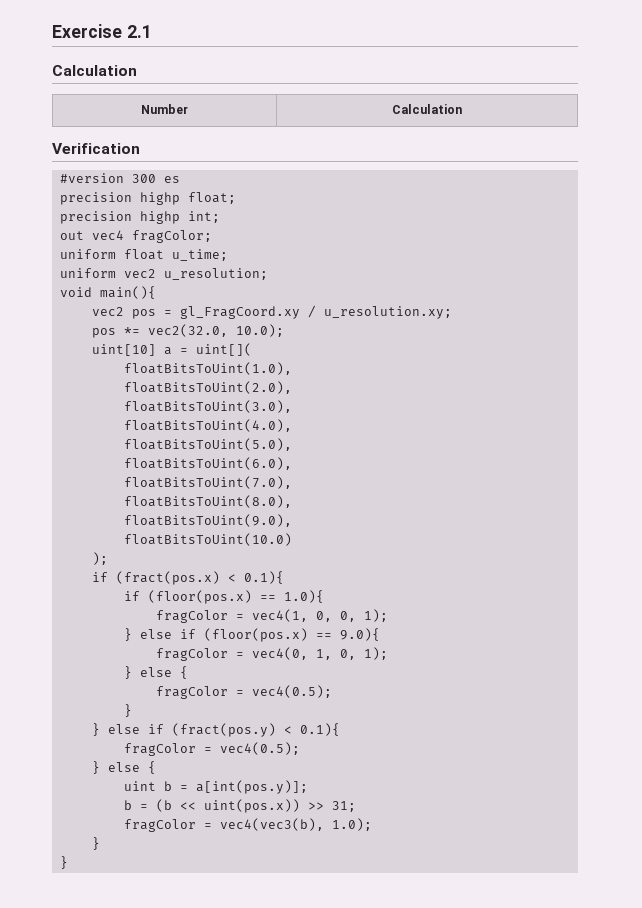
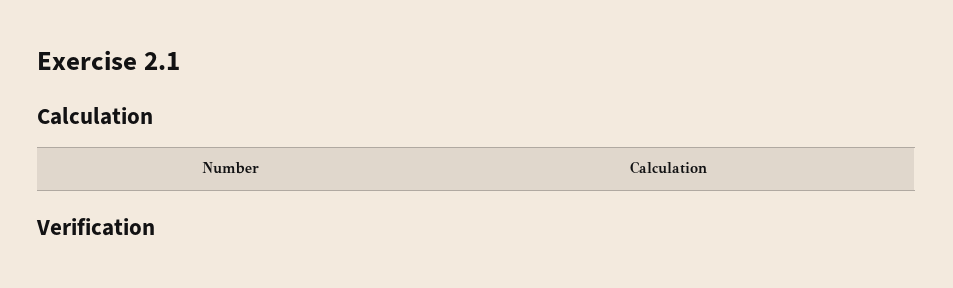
- #version 300 es
- precision highp float;
- precision highp int;
- out vec4 fragColor;
- uniform float u_time;
- uniform vec2 u_resolution;
- void main(){
- vec2 pos = gl_FragCoord.xy / u_resolution.xy;
- pos *= vec2(32.0, 10.0);
- uint[10] a = uint[](
- floatBitsToUint(1.0),
- floatBitsToUint(2.0),
- floatBitsToUint(3.0),
- floatBitsToUint(4.0),
- floatBitsToUint(5.0),
- floatBitsToUint(6.0),
- floatBitsToUint(7.0),
- floatBitsToUint(8.0),
- floatBitsToUint(9.0),
- floatBitsToUint(10.0)
- );
- if (fract(pos.x) < 0.1){
- if (floor(pos.x) == 1.0){
- fragColor = vec4(1, 0, 0, 1);
- } else if (floor(pos.x) == 9.0){
- fragColor = vec4(0, 1, 0, 1);
- } else {
- fragColor = vec4(0.5);
- }
- } else if (fract(pos.y) < 0.1){
- fragColor = vec4(0.5);
- } else {
- uint b = a[int(pos.y)];
- b = (b << uint(pos.x)) >> 31;
- fragColor = vec4(vec3(b), 1.0);
- }
- }

